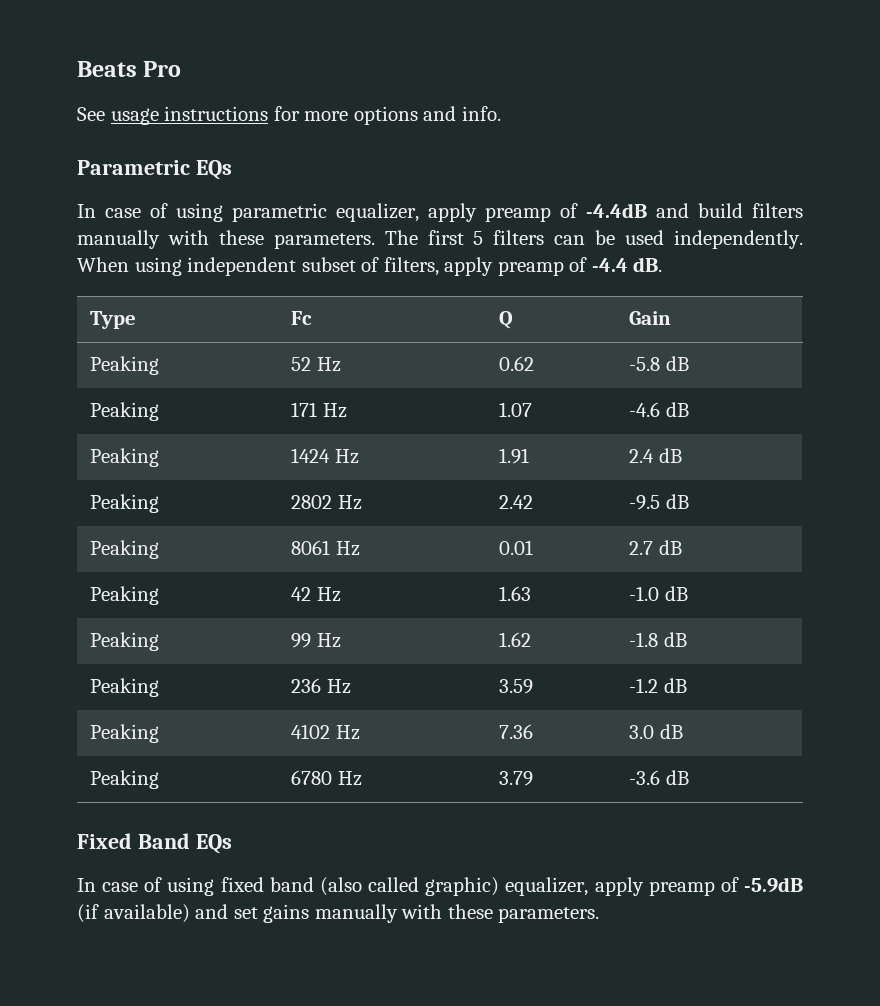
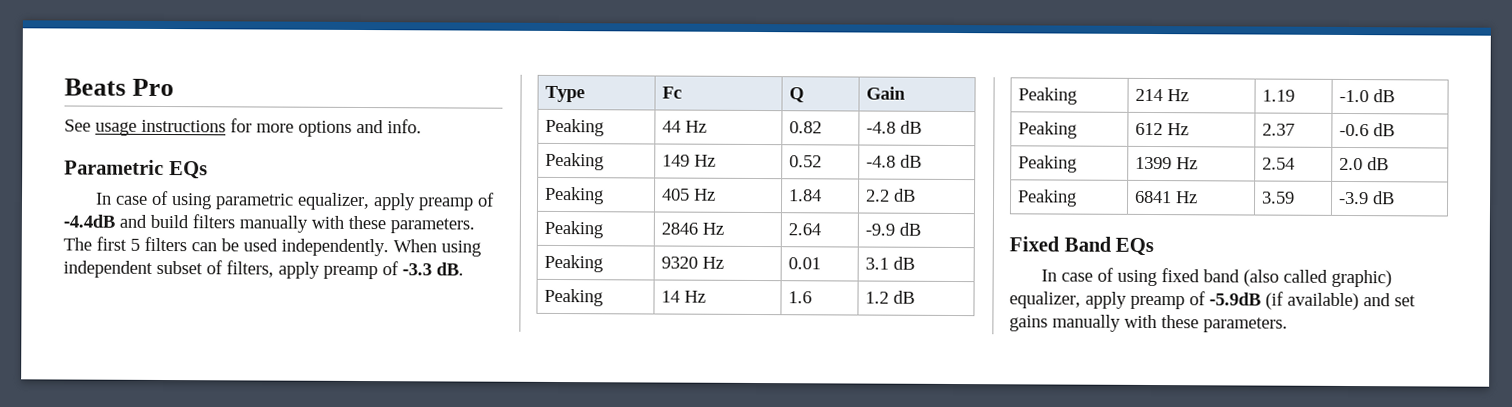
- When using independent subset of filters, apply preamp of -4.4 dB.
+ When using independent subset of filters, apply preamp of -3.3 dB.
- Peaking | 52 Hz | 0.62 | -5.8 dB
- Peaking | 171 Hz | 1.07 | -4.6 dB
- Peaking | 1424 Hz | 1.91 | 2.4 dB
- Peaking | 2802 Hz | 2.42 | -9.5 dB
- Peaking | 8061 Hz | 0.01 | 2.7 dB
- Peaking | 42 Hz | 1.63 | -1.0 dB
+ Peaking | 44 Hz | 0.82 | -4.8 dB
+ Peaking | 149 Hz | 0.52 | -4.8 dB
+ Peaking | 405 Hz | 1.84 | 2.2 dB
+ Peaking | 2846 Hz | 2.64 | -9.9 dB
+ Peaking | 9320 Hz | 0.01 | 3.1 dB
+ Peaking | 14 Hz | 1.6 | 1.2 dB
+ Peaking | 214 Hz | 1.19 | -1.0 dB
- Peaking | 99 Hz | 1.62 | -1.8 dB
- Peaking | 236 Hz | 3.59 | -1.2 dB
- Peaking | 4102 Hz | 7.36 | 3.0 dB
- Peaking | 6780 Hz | 3.79 | -3.6 dB
+ Peaking | 612 Hz | 2.37 | -0.6 dB
+ Peaking | 1399 Hz | 2.54 | 2.0 dB
+ Peaking | 6841 Hz | 3.59 | -3.9 dB

